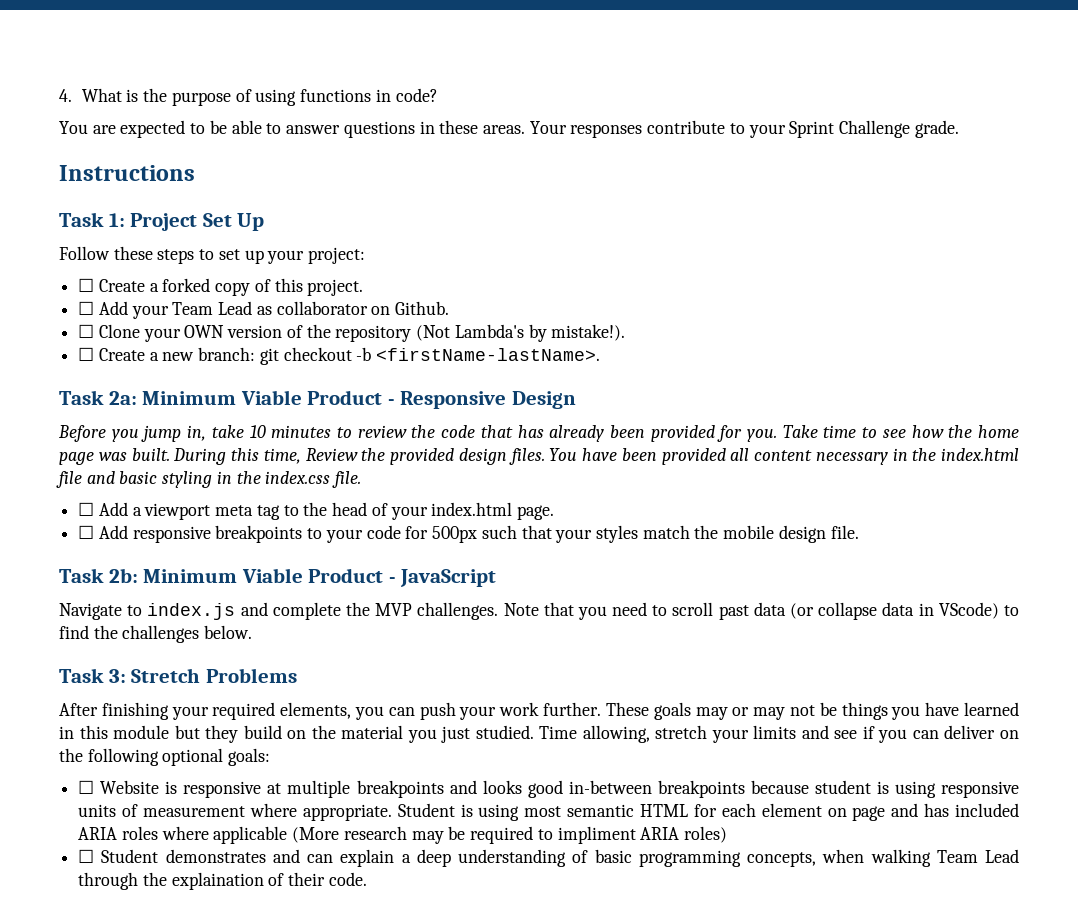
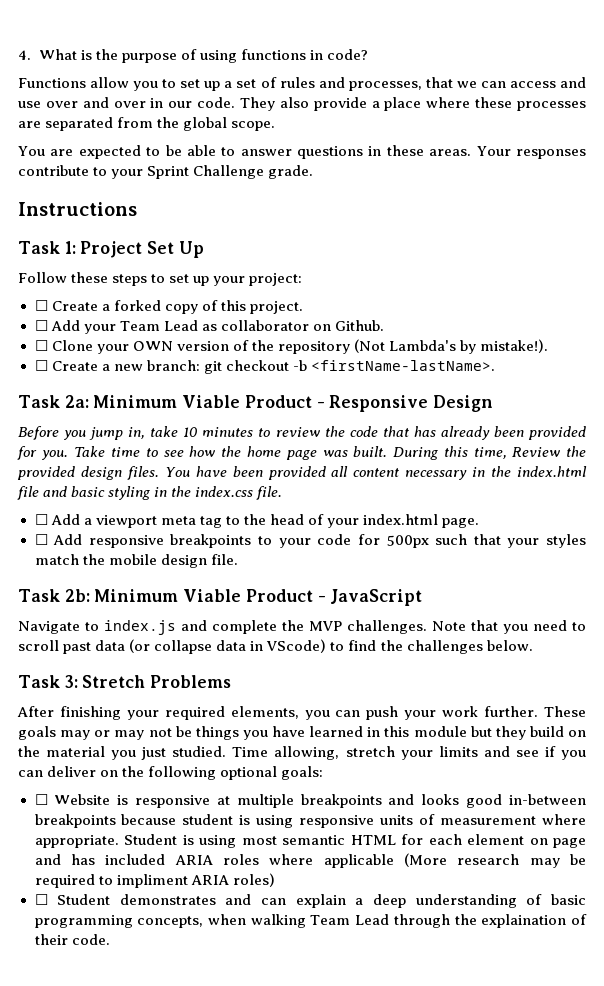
+ Functions allow you to set up a set of rules and processes, that we can access and use over and over in our code. They also provide a place where these processes are separated from the global scope.

